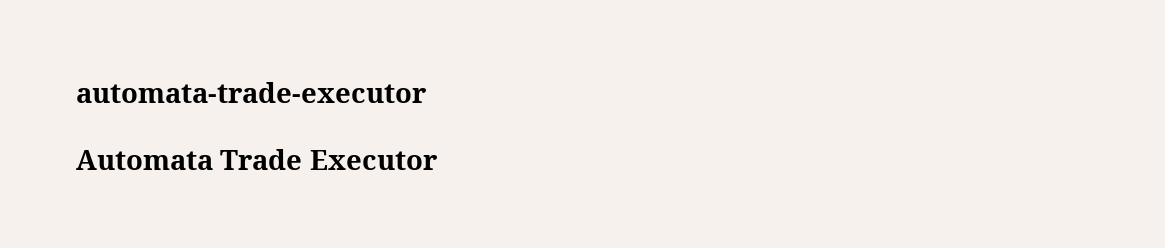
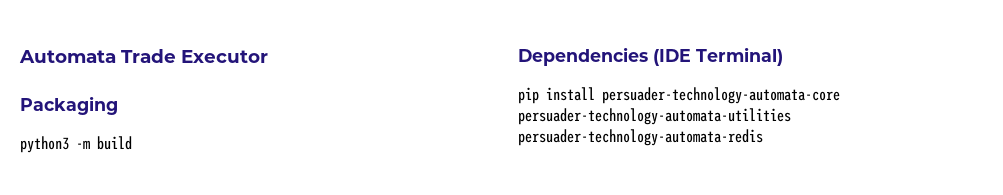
- automata-trade-executor
+ Packaging
+ python3 -m build
+ Dependencies (IDE Terminal)
+ pip install persuader-technology-automata-core persuader-technology-automata-utilities persuader-technology-automata-redis

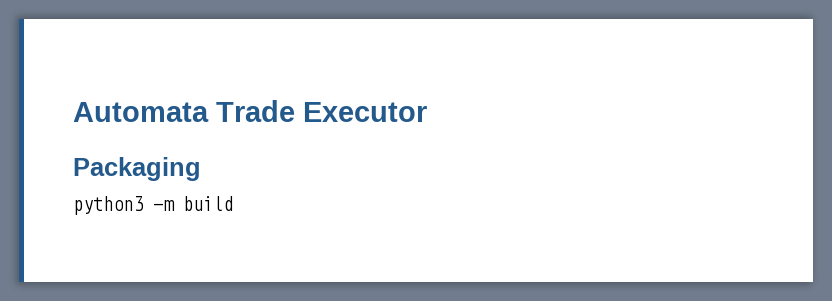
- Dependencies (IDE Terminal)
- pip install persuader-technology-automata-core persuader-technology-automata-utilities persuader-technology-automata-redis

